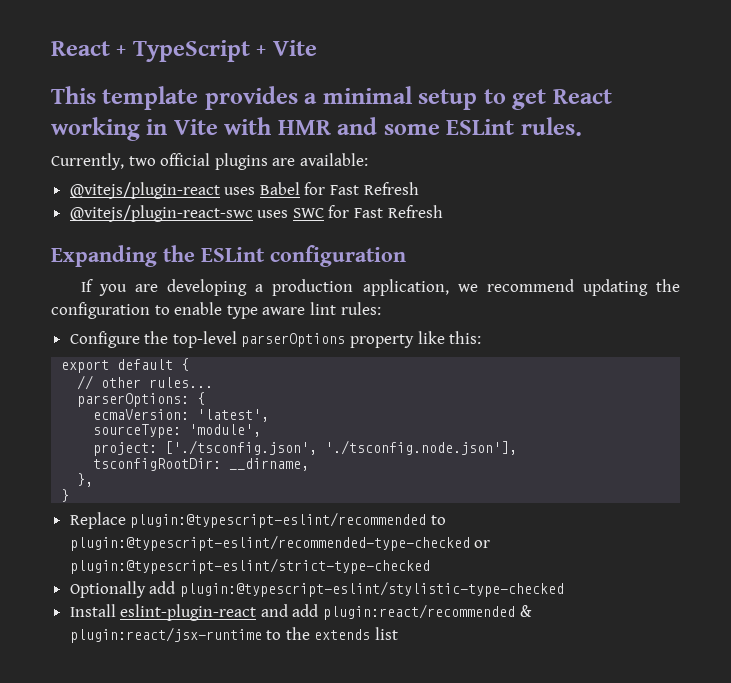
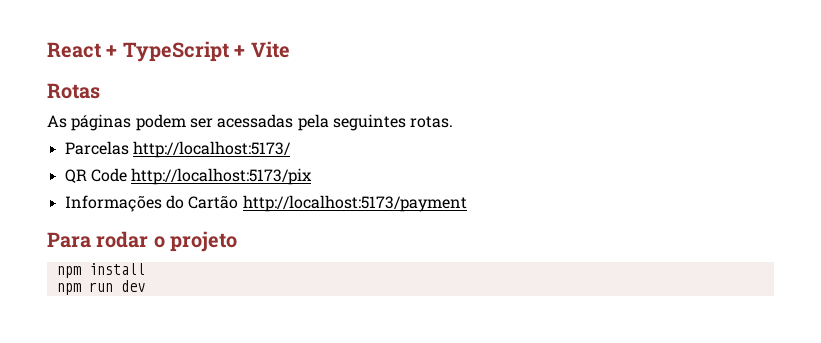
- This template provides a minimal setup to get React working in Vite with HMR and some ESLint rules.
- Currently, two official plugins are available:
- @vitejs/plugin-react uses Babel for Fast Refresh
- @vitejs/plugin-react-swc uses SWC for Fast Refresh
- Expanding the ESLint configuration
- If you are developing a production application, we recommend updating the configuration to enable type aware lint rules:
- Configure the top-level parserOptions property like this:
- export default {
- // other rules...
- parserOptions: {
- ecmaVersion: 'latest',
- sourceType: 'module',
- project: ['./tsconfig.json', './tsconfig.node.json'],
- tsconfigRootDir: __dirname,
- },
- }
- Replace plugin:@typescript-eslint/recommended to plugin:@typescript-eslint/recommended-type-checked or plugin:@typescript-eslint/strict-type-checked
- Optionally add plugin:@typescript-eslint/stylistic-type-checked
- Install eslint-plugin-react and add plugin:react/recommended & plugin:react/jsx-runtime to the extends list
+ Rotas
+ As páginas podem ser acessadas pela seguintes rotas.
+ Parcelas http://localhost:5173/
+ QR Code http://localhost:5173/pix
+ Informações do Cartão http://localhost:5173/payment
+ Para rodar o projeto
+ npm install
+ npm run dev

